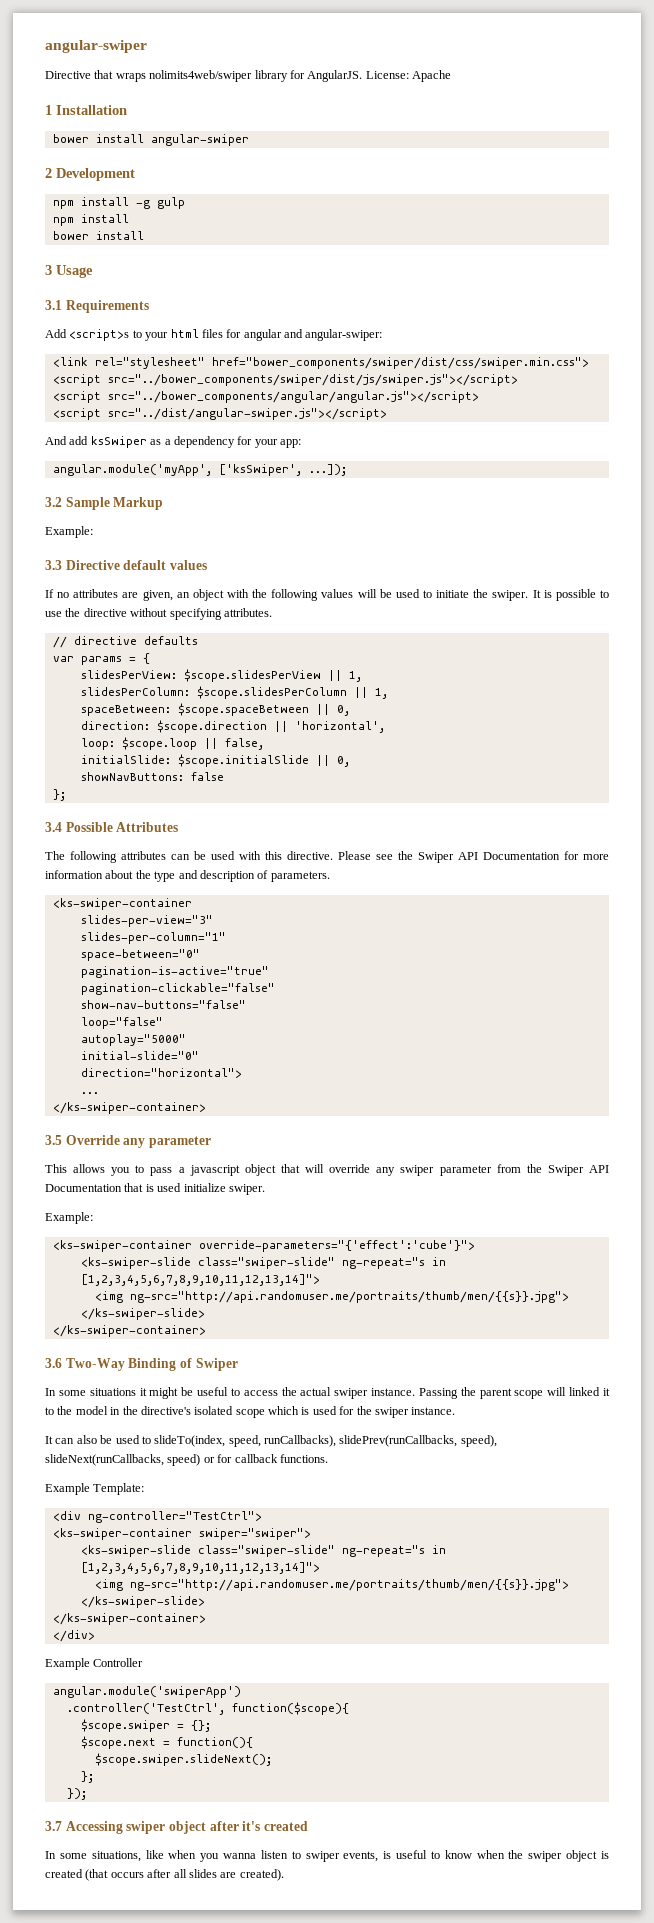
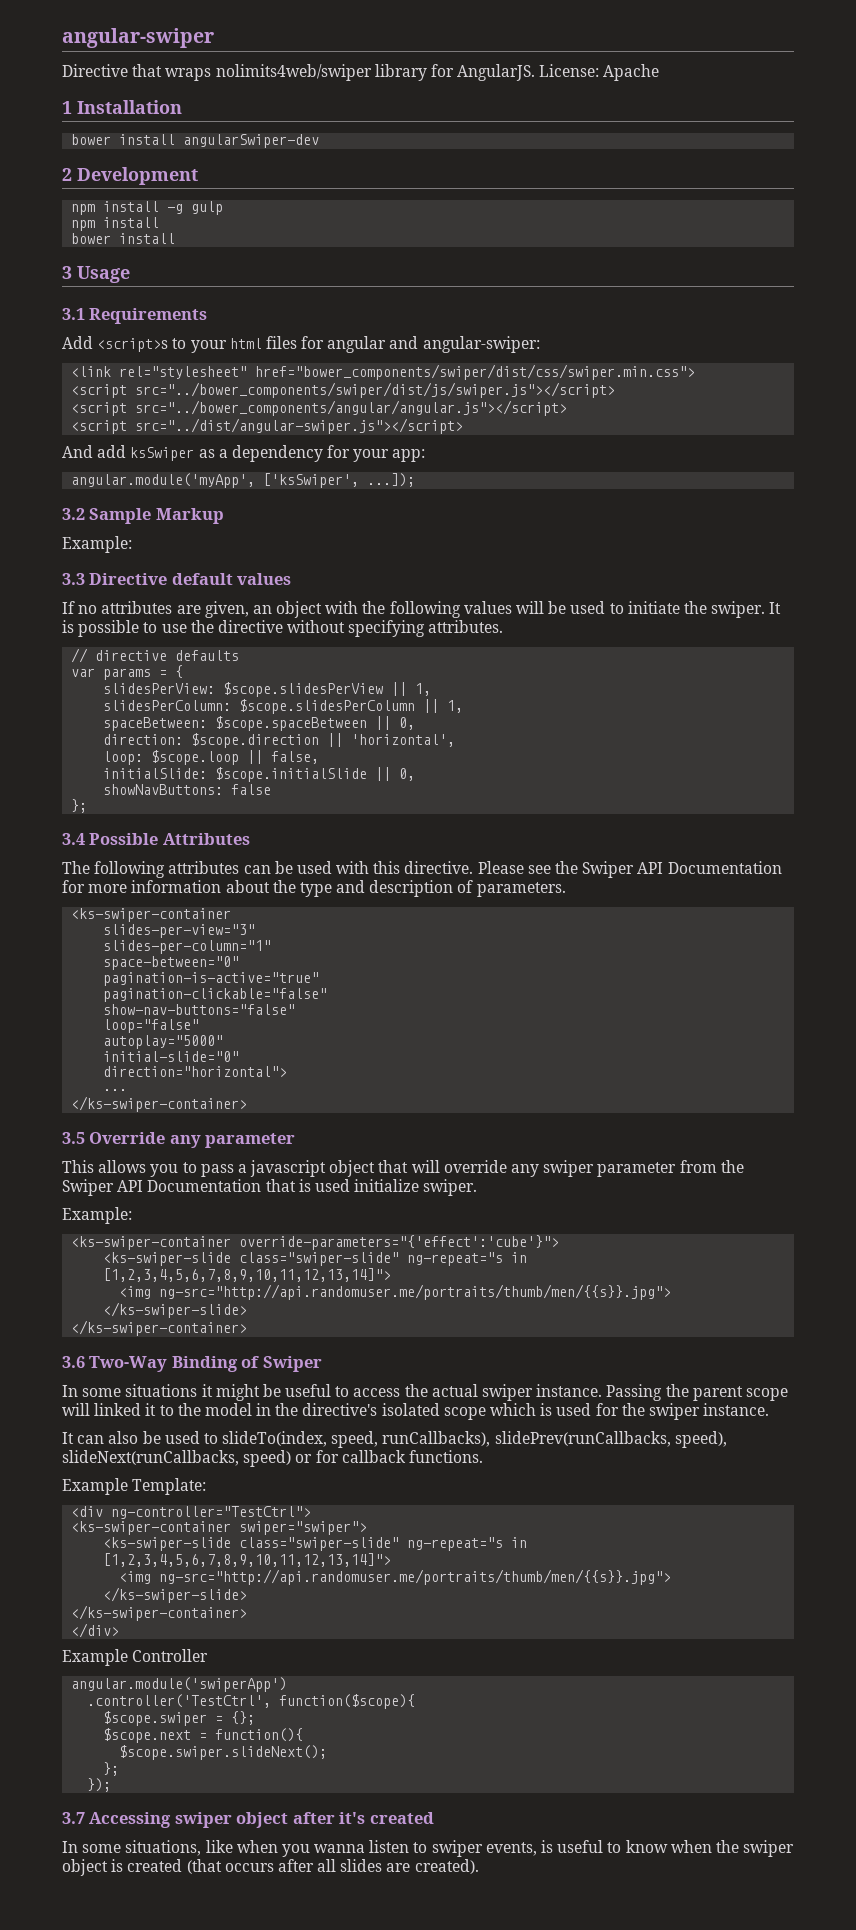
- bower install angular-swiper
+ bower install angularSwiper-dev

